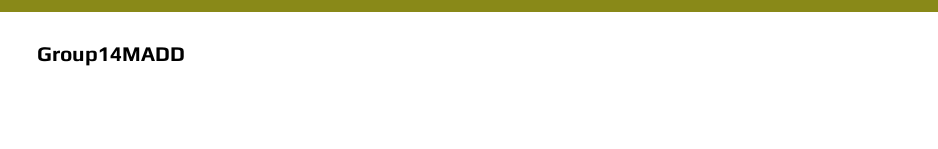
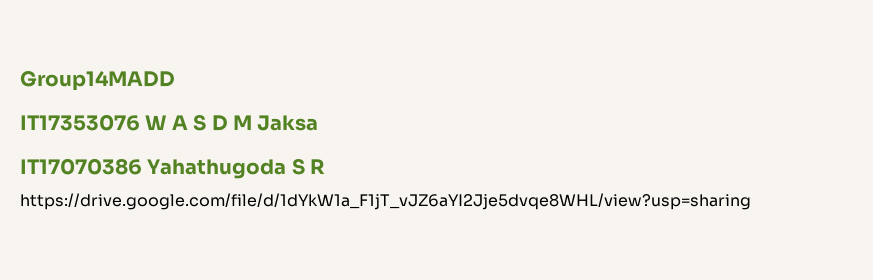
+ IT17353076 W A S D M Jaksa
+ IT17070386 Yahathugoda S R
+ https://drive.google.com/file/d/1dYkW1a_F1jT_vJZ6aYI2Jje5dvqe8WHL/view?usp=sharing

